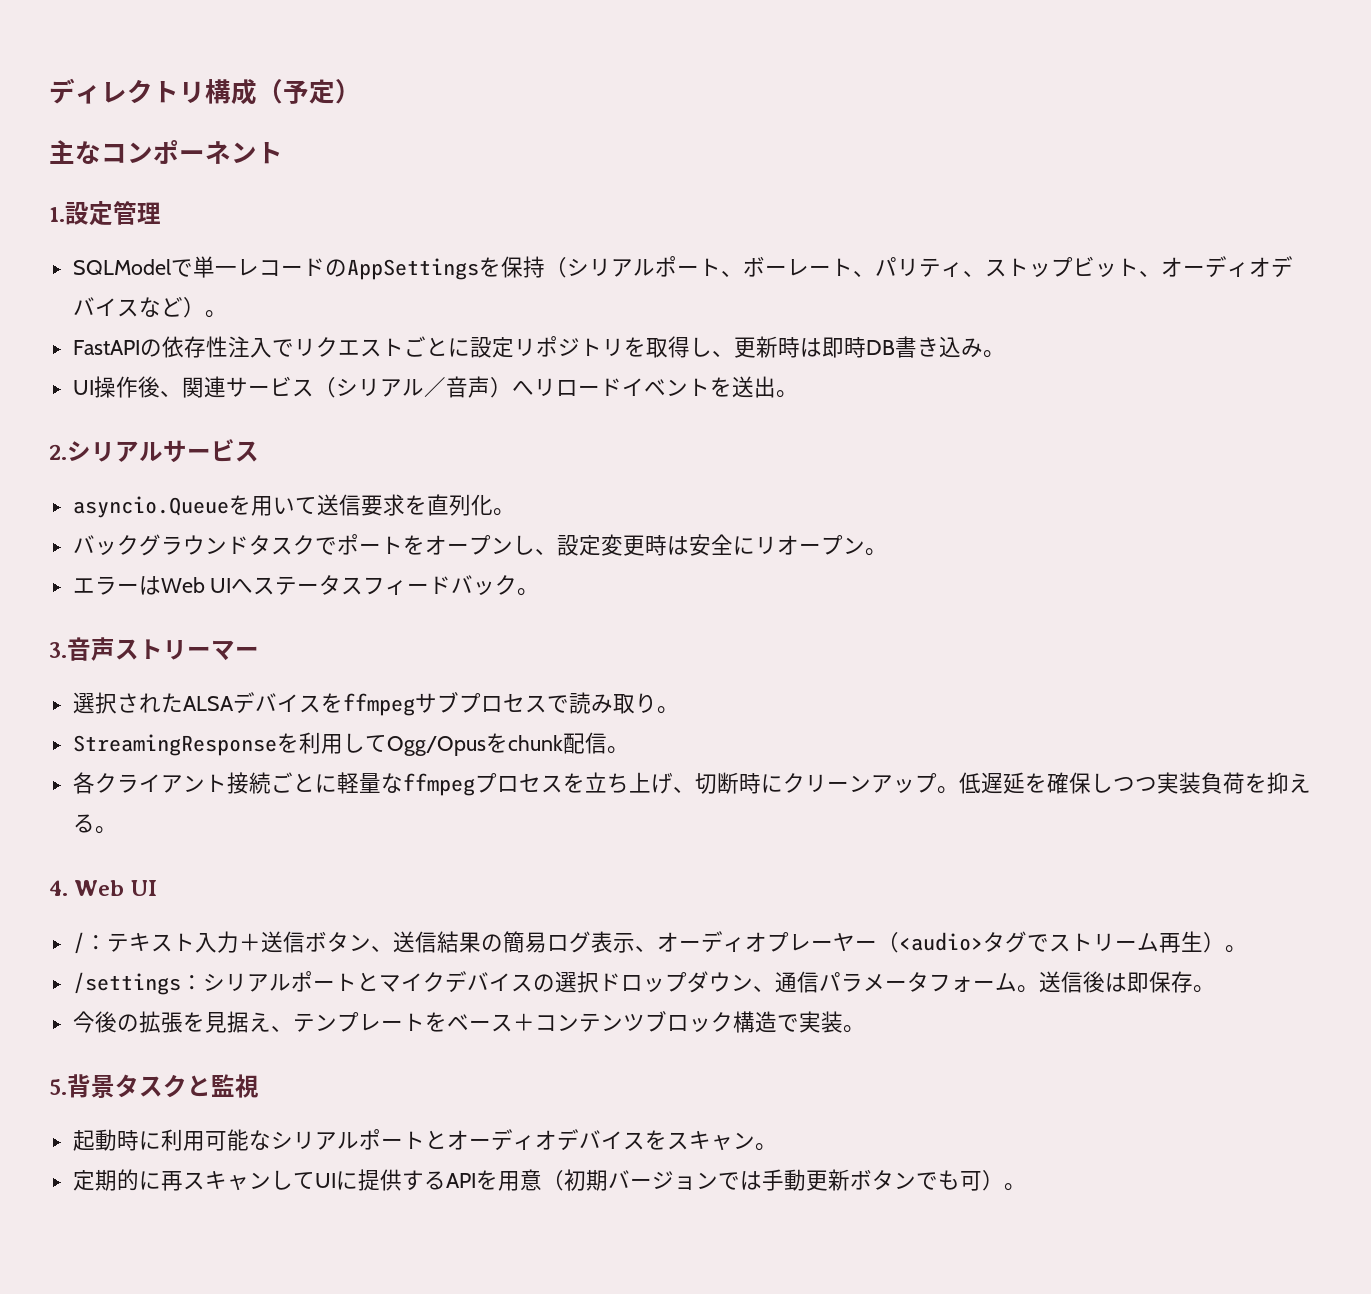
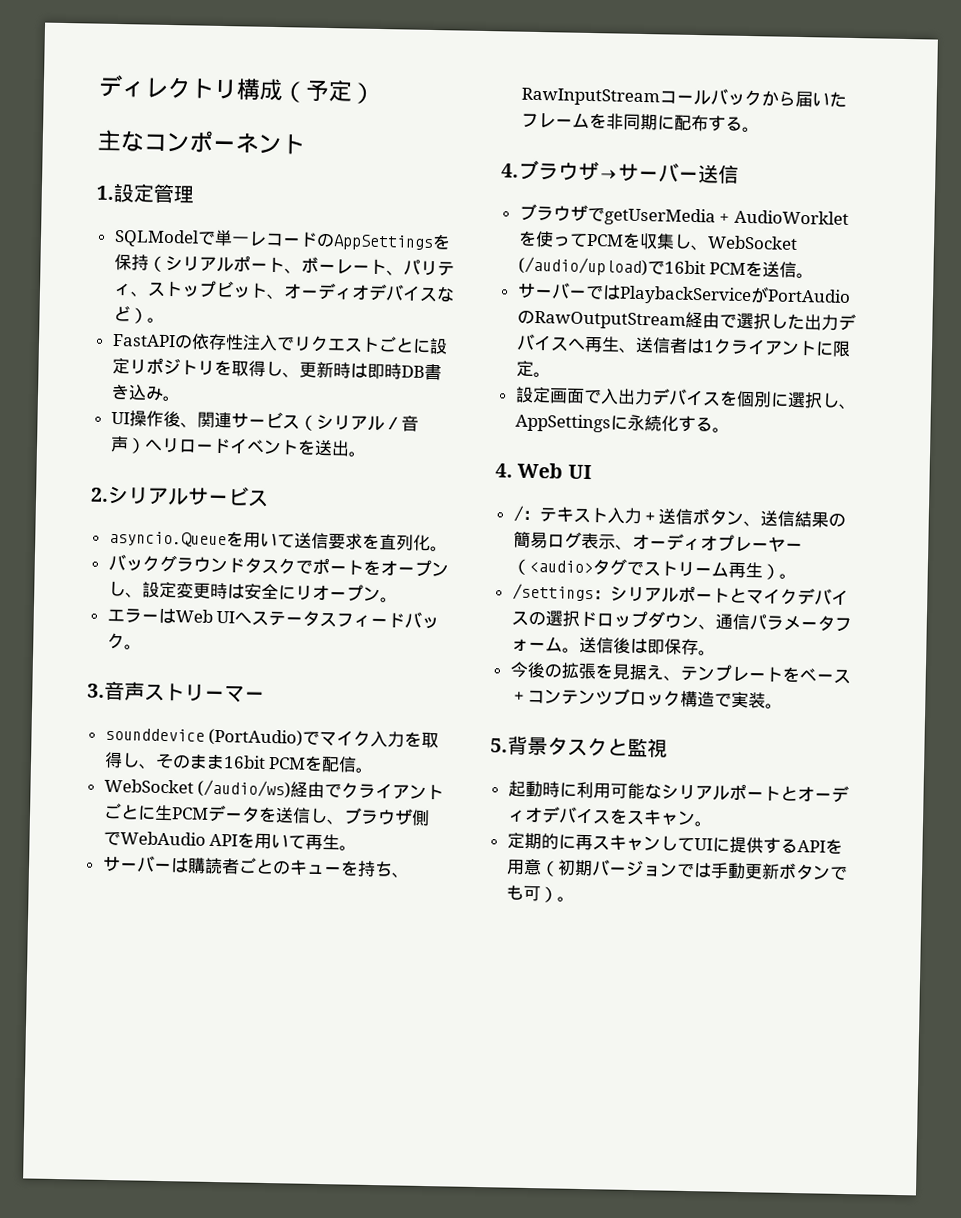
- 選択されたALSAデバイスをffmpegサブプロセスで読み取り。
- StreamingResponseを利用してOgg/Opusをchunk配信。
- 各クライアント接続ごとに軽量なffmpegプロセスを立ち上げ、切断時にクリーンアップ。低遅延を確保しつつ実装負荷を抑える。
+ sounddevice (PortAudio)でマイク入力を取得し、そのまま16bit PCMを配信。
+ WebSocket (/audio/ws)経由でクライアントごとに生PCMデータを送信し、ブラウザ側でWebAudio APIを用いて再生。
+ サーバーは購読者ごとのキューを持ち、RawInputStreamコールバックから届いたフレームを非同期に配布する。
+ 4.ブラウザ→サーバー送信
+ ブラウザでgetUserMedia + AudioWorkletを使ってPCMを収集し、WebSocket (/audio/upload)で16bit PCMを送信。
+ サーバーではPlaybackServiceがPortAudioのRawOutputStream経由で選択した出力デバイスへ再生、送信者は1クライアントに限定。
+ 設定画面で入出力デバイスを個別に選択し、AppSettingsに永続化する。

